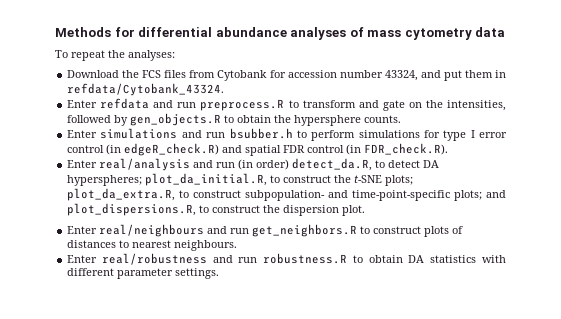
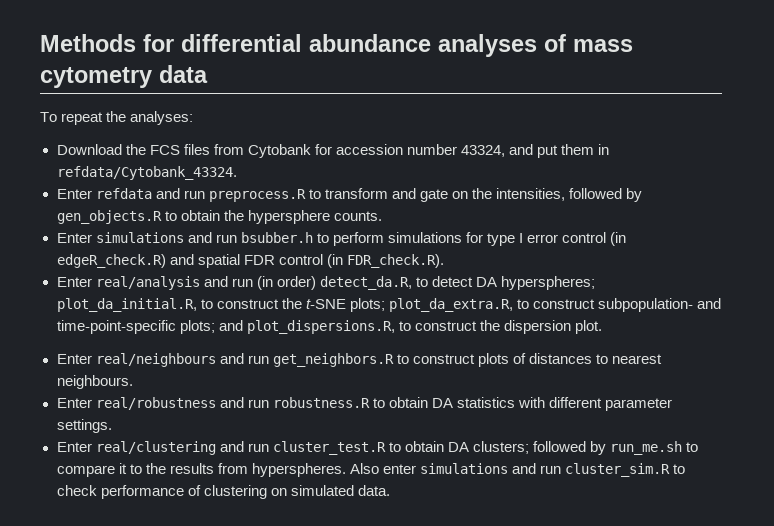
+ Enter real/clustering and run cluster_test.R to obtain DA clusters; followed by run_me.sh to compare it to the results from hyperspheres. Also enter simulations and run cluster_sim.R to check performance of clustering on simulated data.

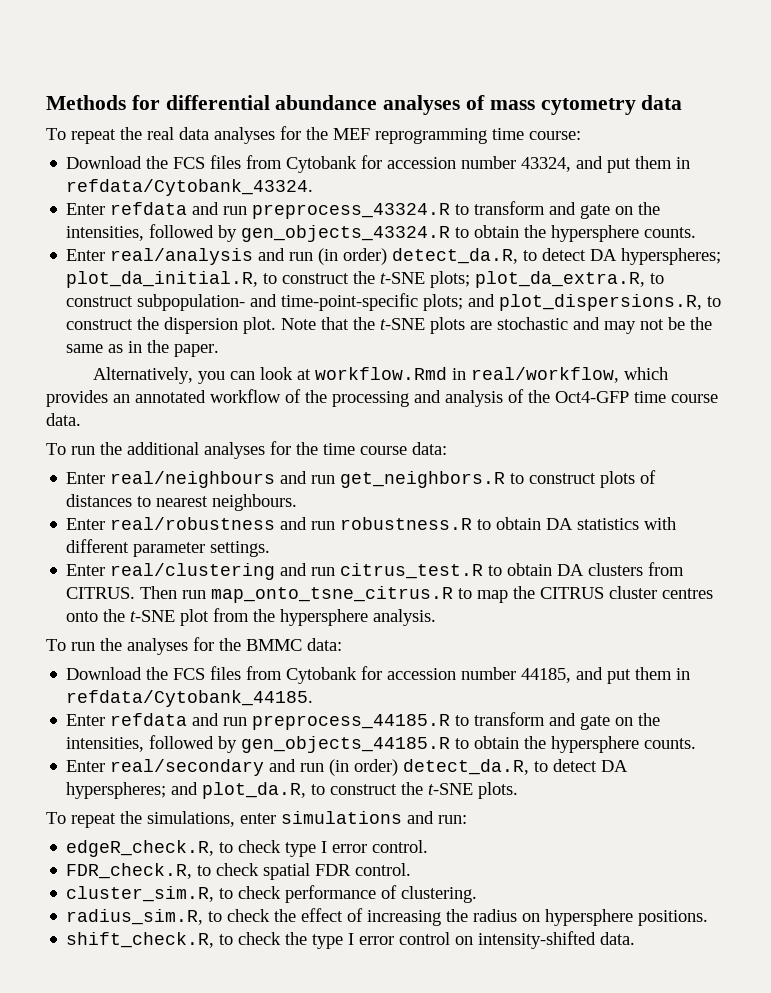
- To repeat the analyses:
+ To repeat the real data analyses for the MEF reprogramming time course:
- Enter refdata and run preprocess.R to transform and gate on the intensities, followed by gen_objects.R to obtain the hypersphere counts.
- Enter simulations and run bsubber.h to perform simulations for type I error control (in edgeR_check.R) and spatial FDR control (in FDR_check.R).
+ Enter refdata and run preprocess_43324.R to transform and gate on the intensities, followed by gen_objects_43324.R to obtain the hypersphere counts.
+ Note that the t-SNE plots are stochastic and may not be the same as in the paper.
+ Alternatively, you can look at workflow.Rmd in real/workflow, which provides an annotated workflow of the processing and analysis of the Oct4-GFP time course data.
+ To run the additional analyses for the time course data:
- Enter real/clustering and run cluster_test.R to obtain DA clusters; followed by run_me.sh to compare it to the results from hyperspheres. Also enter simulations and run cluster_sim.R to check performance of clustering on simulated data.
+ Enter real/clustering and run citrus_test.R to obtain DA clusters from CITRUS. Then run map_onto_tsne_citrus.R to map the CITRUS cluster centres onto the t-SNE plot from the hypersphere analysis.
+ To run the analyses for the BMMC data:
+ Download the FCS files from Cytobank for accession number 44185, and put them in refdata/Cytobank_44185.
+ Enter refdata and run preprocess_44185.R to transform and gate on the intensities, followed by gen_objects_44185.R to obtain the hypersphere counts.
+ Enter real/secondary and run (in order) detect_da.R, to detect DA hyperspheres; and plot_da.R, to construct the t-SNE plots.
+ To repeat the simulations, enter simulations and run:
+ edgeR_check.R, to check type I error control.
+ FDR_check.R, to check spatial FDR control.
+ cluster_sim.R, to check performance of clustering.
+ radius_sim.R, to check the effect of increasing the radius on hypersphere positions.
+ shift_check.R, to check the type I error control on intensity-shifted data.

